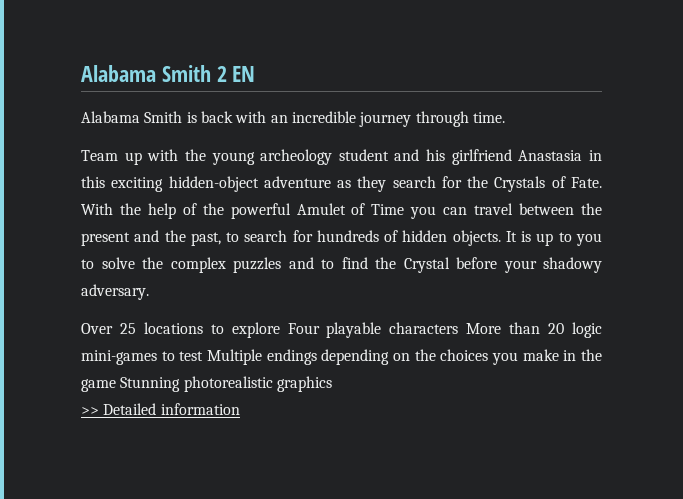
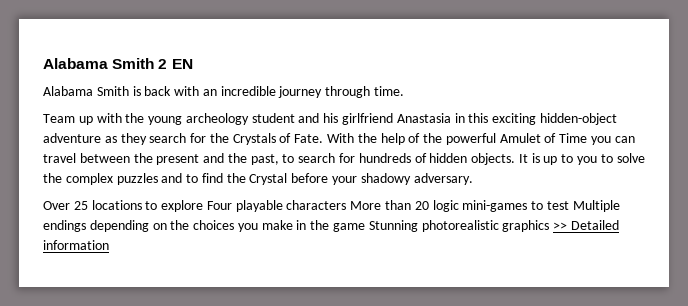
- Over 25 locations to explore Four playable characters More than 20 logic mini-games to test Multiple endings depending on the choices you make in the game Stunning photorealistic graphics
- >> Detailed information
+ Over 25 locations to explore Four playable characters More than 20 logic mini-games to test Multiple endings depending on the choices you make in the game Stunning photorealistic graphics >> Detailed information

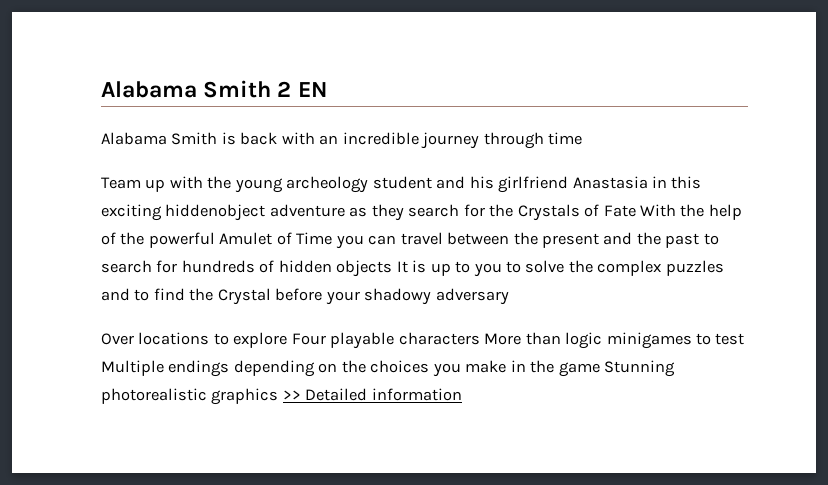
- Alabama Smith is back with an incredible journey through time.
+ Alabama Smith is back with an incredible journey through time
- Team up with the young archeology student and his girlfriend Anastasia in this exciting hidden-object adventure as they search for the Crystals of Fate. With the help of the powerful Amulet of Time you can travel between the present and the past, to search for hundreds of hidden objects. It is up to you to solve the complex puzzles and to find the Crystal before your shadowy adversary.
+ Team up with the young archeology student and his girlfriend Anastasia in this exciting hiddenobject adventure as they search for the Crystals of Fate With the help of the powerful Amulet of Time you can travel between the present and the past to search for hundreds of hidden objects It is up to you to solve the complex puzzles and to find the Crystal before your shadowy adversary
- Over 25 locations to explore Four playable characters More than 20 logic mini-games to test Multiple endings depending on the choices you make in the game Stunning photorealistic graphics >> Detailed information
+ Over locations to explore Four playable characters More than logic minigames to test Multiple endings depending on the choices you make in the game Stunning photorealistic graphics >> Detailed information

